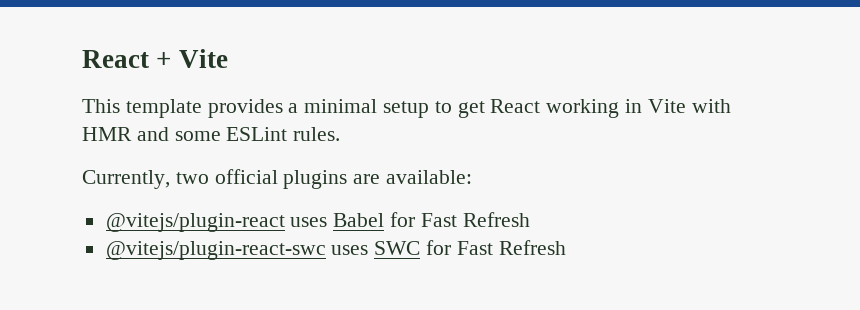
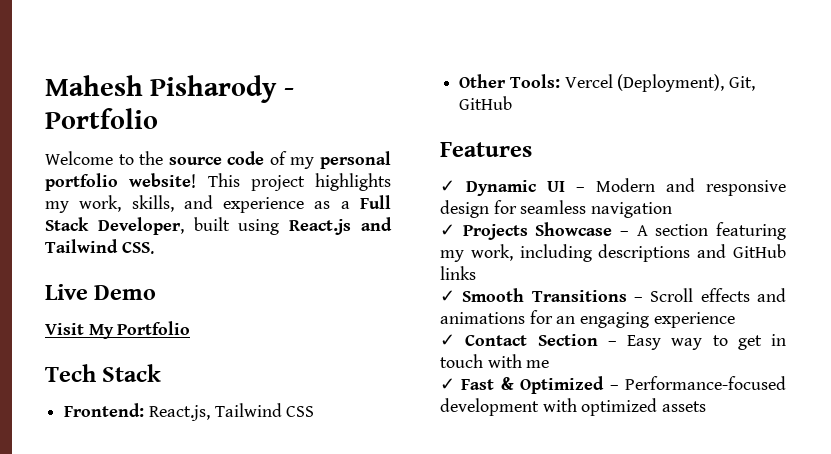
- React + Vite
- This template provides a minimal setup to get React working in Vite with HMR and some ESLint rules.
- Currently, two official plugins are available:
- @vitejs/plugin-react uses Babel for Fast Refresh
- @vitejs/plugin-react-swc uses SWC for Fast Refresh
+ Mahesh Pisharody - Portfolio
+ Welcome to the source code of my personal portfolio website! This project highlights my work, skills, and experience as a Full Stack Developer, built using React.js and Tailwind CSS.
+ Live Demo
+ Visit My Portfolio
+ Tech Stack
+ Frontend: React.js, Tailwind CSS
+ Other Tools: Vercel (Deployment), Git, GitHub
+ Features
+ ✓ Dynamic UI – Modern and responsive design for seamless navigation
+ ✓ Projects Showcase – A section featuring my work, including descriptions and GitHub links
+ ✓ Smooth Transitions – Scroll effects and animations for an engaging experience
+ ✓ Contact Section – Easy way to get in touch with me
+ ✓ Fast & Optimized – Performance-focused development with optimized assets

